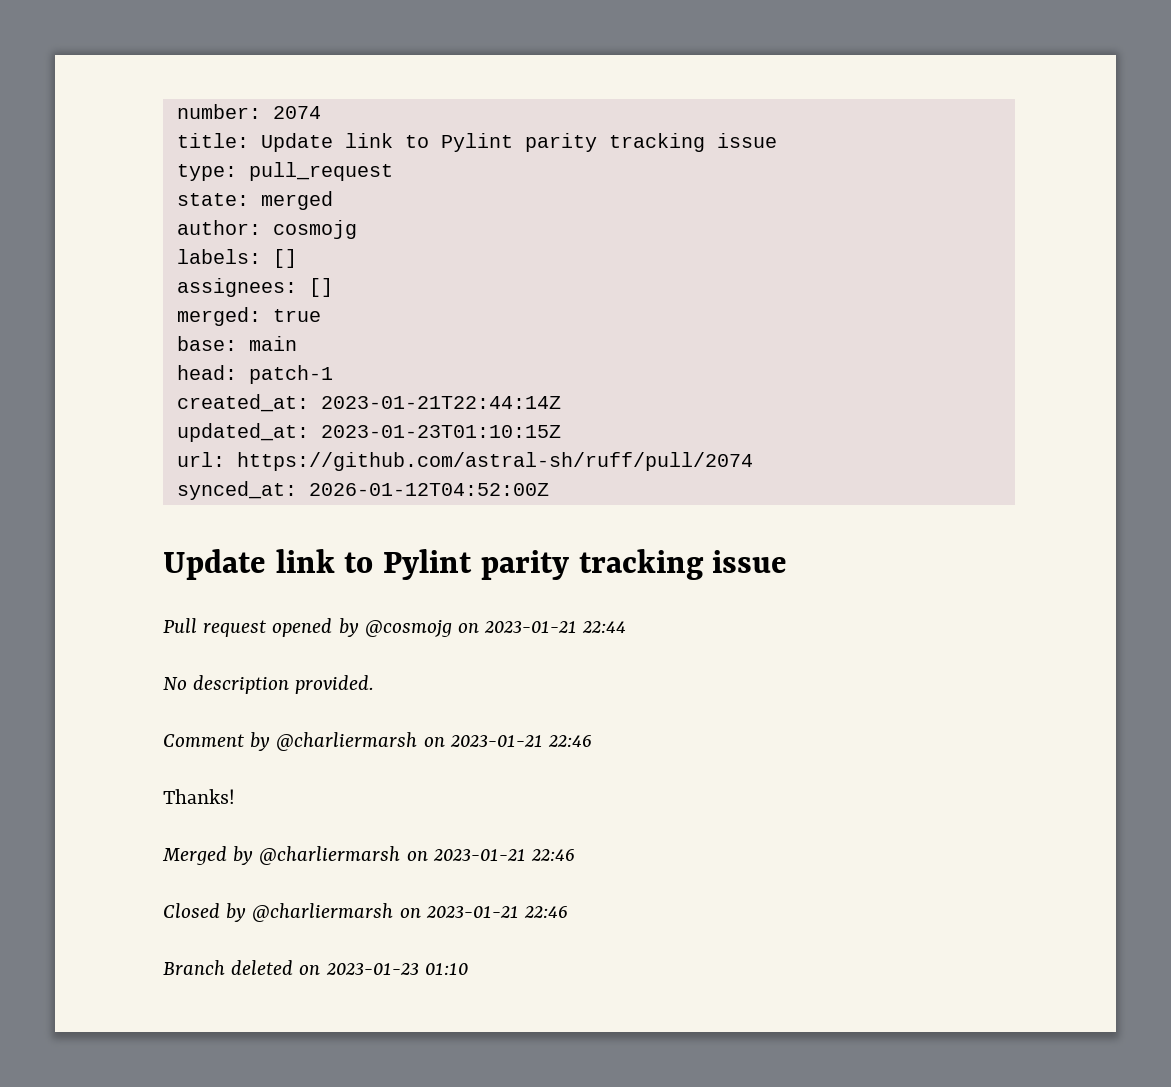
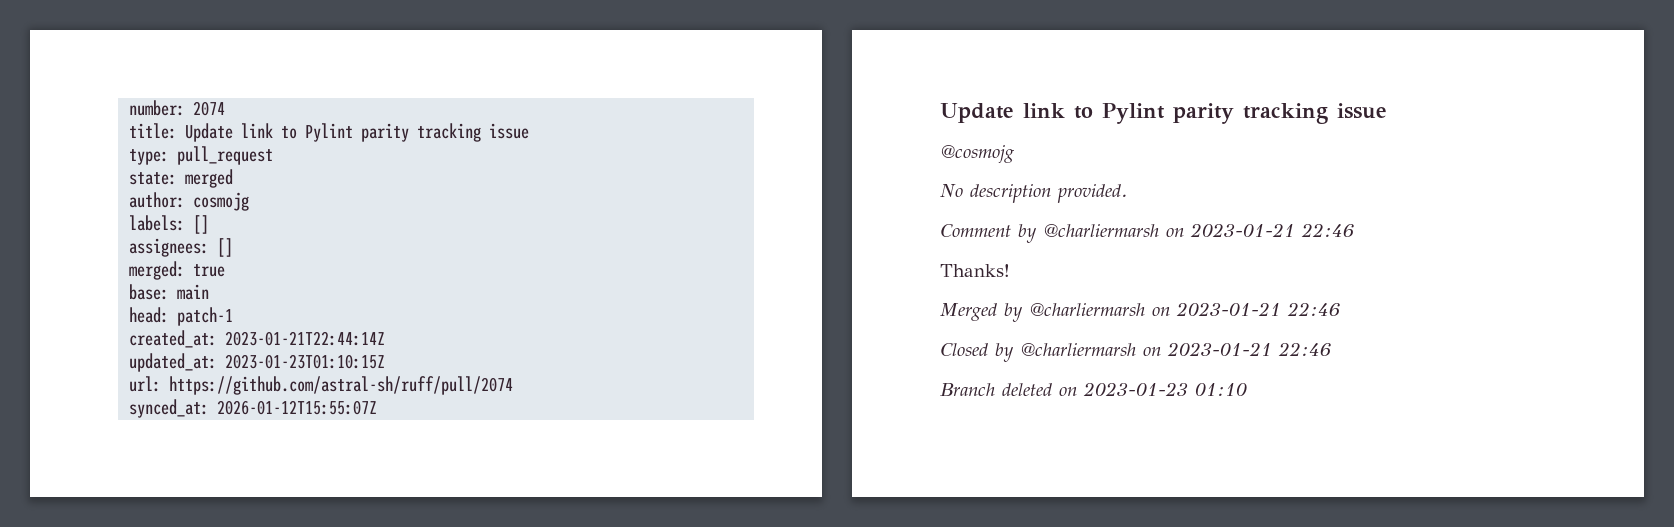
- synced_at: 2026-01-12T04:52:00Z
+ synced_at: 2026-01-12T15:55:07Z
  Update link to Pylint parity tracking issue
- Pull request opened by @cosmojg on 2023-01-21 22:44
+ @cosmojg

